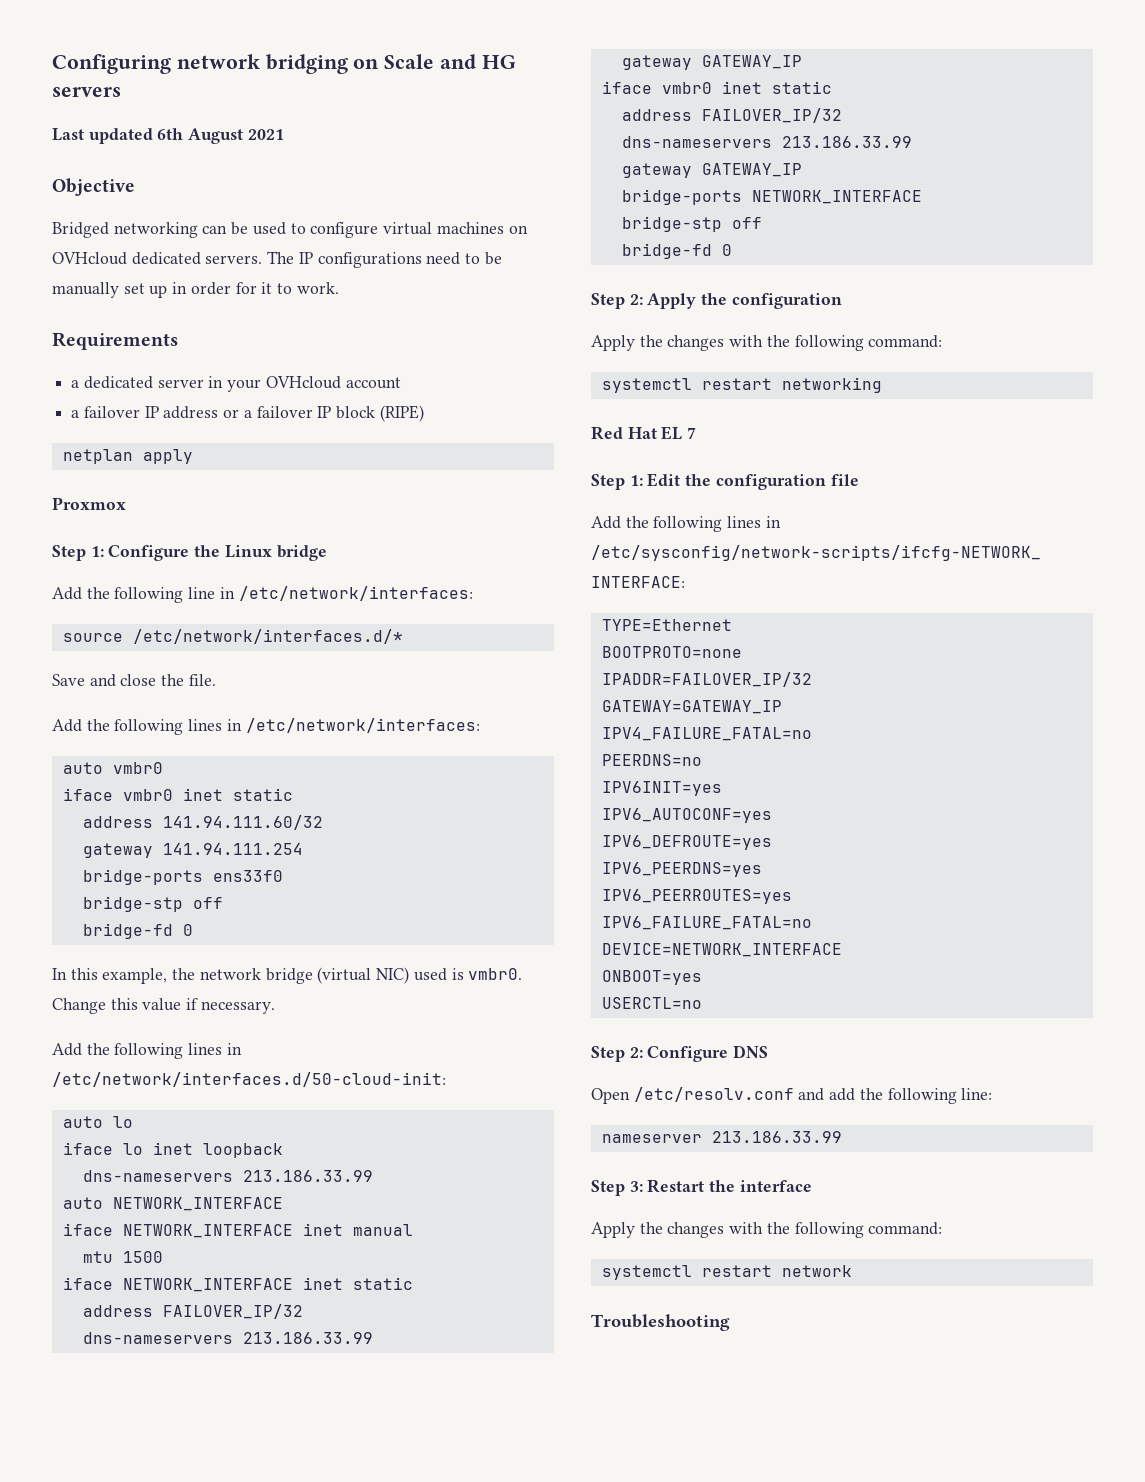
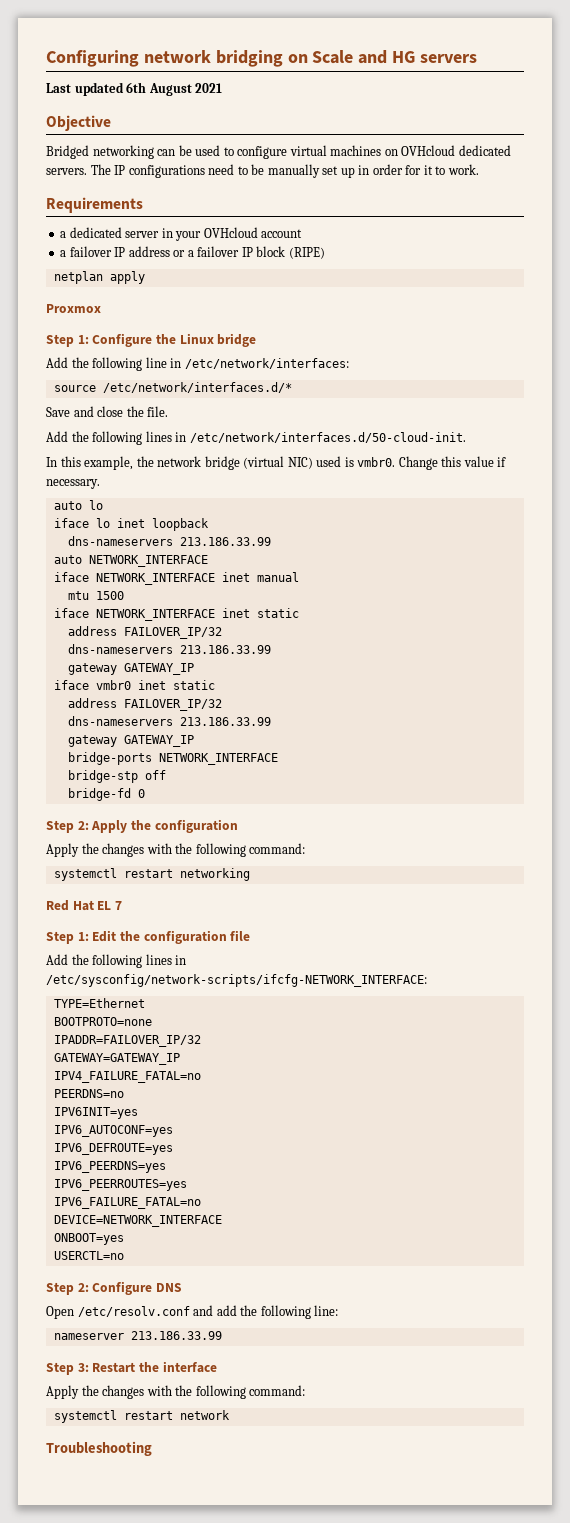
- Add the following lines in /etc/network/interfaces:
- auto vmbr0
- iface vmbr0 inet static
- address 141.94.111.60/32
- gateway 141.94.111.254
- bridge-ports ens33f0
- bridge-stp off
- bridge-fd 0
+ Add the following lines in /etc/network/interfaces.d/50-cloud-init.
- Add the following lines in /etc/network/interfaces.d/50-cloud-init:

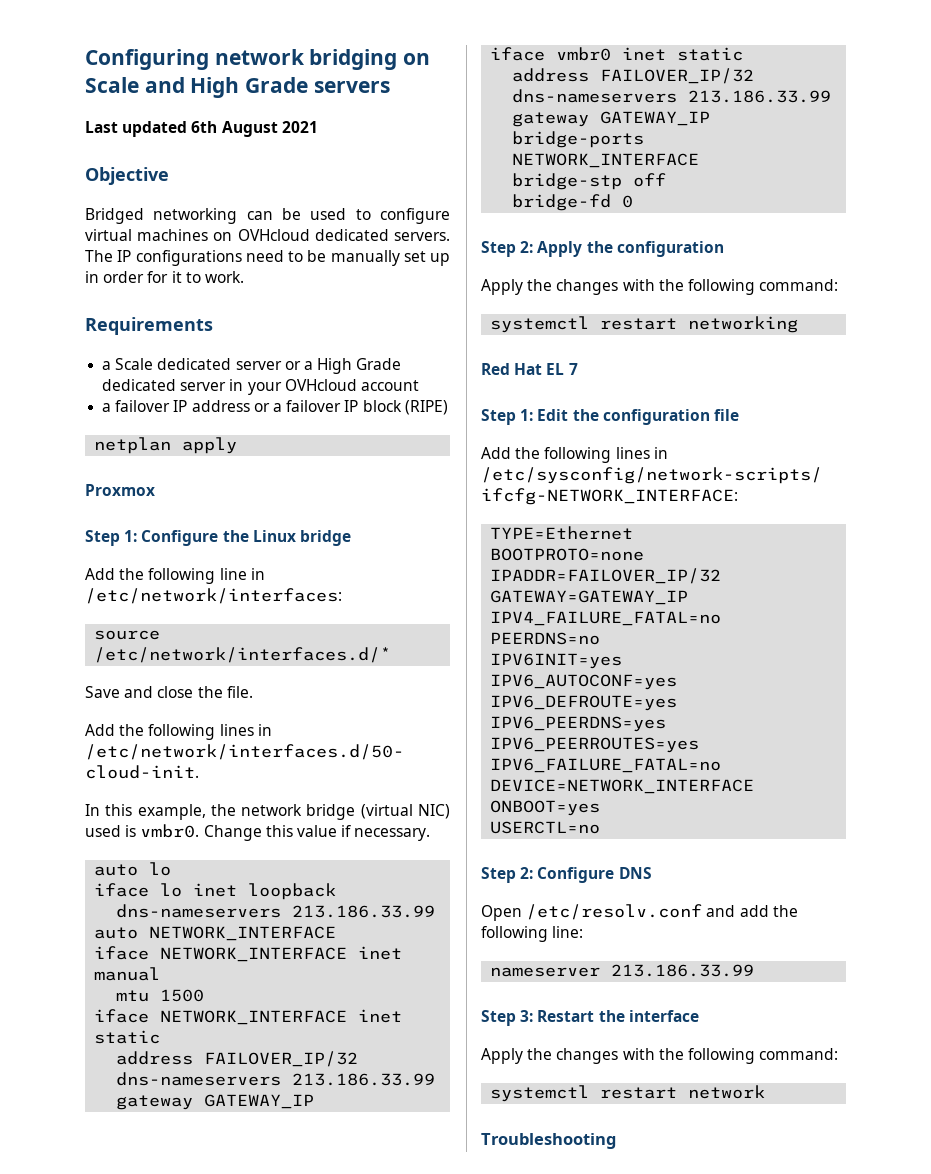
- Configuring network bridging on Scale and HG servers
+ Configuring network bridging on Scale and High Grade servers
- a dedicated server in your OVHcloud account
+ a Scale dedicated server or a High Grade dedicated server in your OVHcloud account

